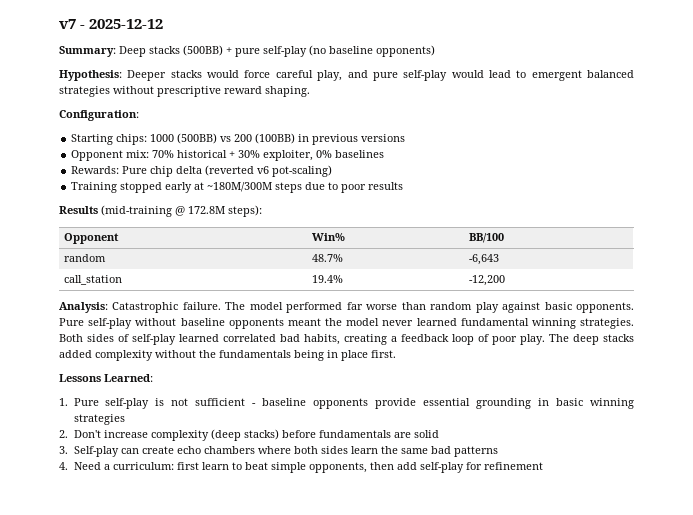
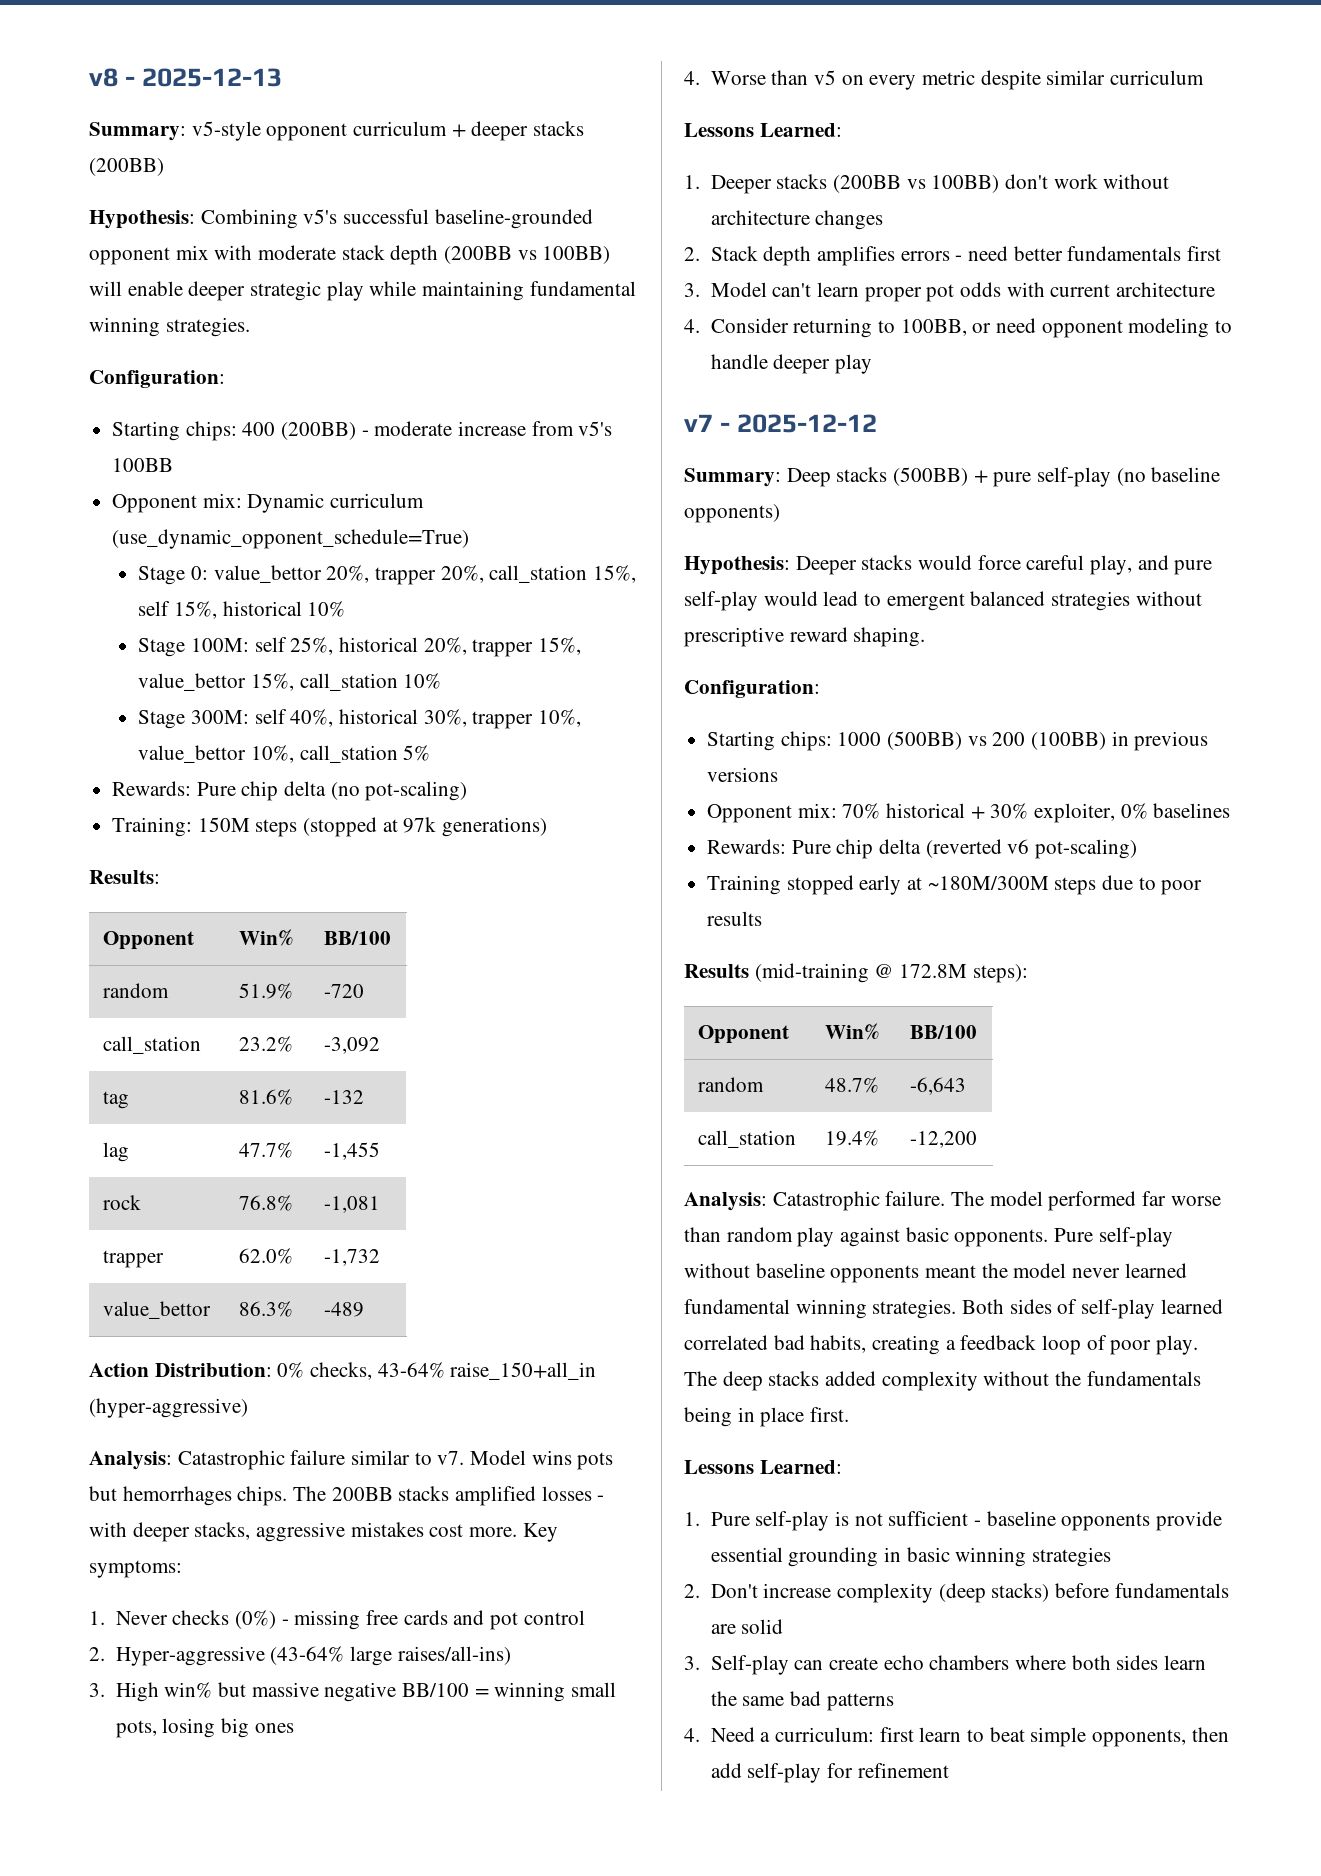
+ v8 - 2025-12-13
+ Summary: v5-style opponent curriculum + deeper stacks (200BB)
+ Hypothesis: Combining v5's successful baseline-grounded opponent mix with moderate stack depth (200BB vs 100BB) will enable deeper strategic play while maintaining fundamental winning strategies.
+ Configuration:
+ Starting chips: 400 (200BB) - moderate increase from v5's 100BB
+ Opponent mix: Dynamic curriculum (use_dynamic_opponent_schedule=True)
+ Stage 0: value_bettor 20%, trapper 20%, call_station 15%, self 15%, historical 10%
+ Stage 100M: self 25%, historical 20%, trapper 15%, value_bettor 15%, call_station 10%
+ Stage 300M: self 40%, historical 30%, trapper 10%, value_bettor 10%, call_station 5%
+ Rewards: Pure chip delta (no pot-scaling)
+ Training: 150M steps (stopped at 97k generations)
+ Results:
+ Opponent | Win% | BB/100
+ random | 51.9% | -720
+ call_station | 23.2% | -3,092
+ tag | 81.6% | -132
+ lag | 47.7% | -1,455
+ rock | 76.8% | -1,081
+ trapper | 62.0% | -1,732
+ value_bettor | 86.3% | -489
+ Action Distribution: 0% checks, 43-64% raise_150+all_in (hyper-aggressive)
+ Analysis: Catastrophic failure similar to v7. Model wins pots but hemorrhages chips. The 200BB stacks amplified losses - with deeper stacks, aggressive mistakes cost more. Key symptoms:
+ 1. Never checks (0%) - missing free cards and pot control
+ 2. Hyper-aggressive (43-64% large raises/all-ins)
+ 3. High win% but massive negative BB/100 = winning small pots, losing big ones
+ 4. Worse than v5 on every metric despite similar curriculum
+ Lessons Learned:
+ 1. Deeper stacks (200BB vs 100BB) don't work without architecture changes
+ 2. Stack depth amplifies errors - need better fundamentals first
+ 3. Model can't learn proper pot odds with current architecture
+ 4. Consider returning to 100BB, or need opponent modeling to handle deeper play

